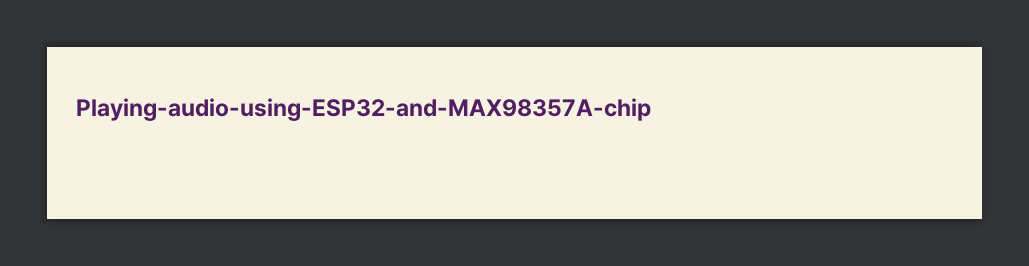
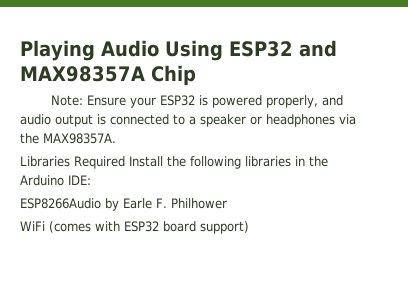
- Playing-audio-using-ESP32-and-MAX98357A-chip
+ Playing Audio Using ESP32 and MAX98357A Chip
+ Note: Ensure your ESP32 is powered properly, and audio output is connected to a speaker or headphones via the MAX98357A.
+ Libraries Required Install the following libraries in the Arduino IDE:
+ ESP8266Audio by Earle F. Philhower
+ WiFi (comes with ESP32 board support)

